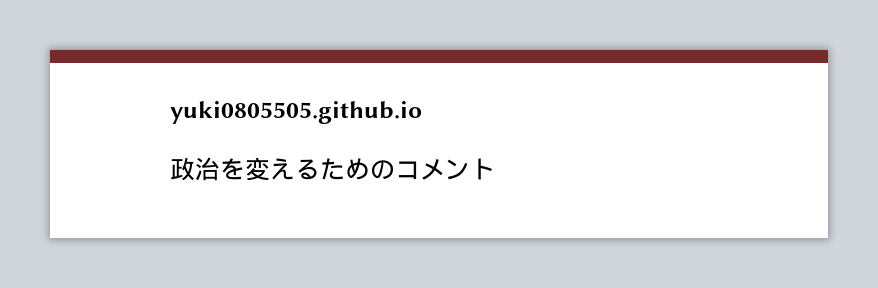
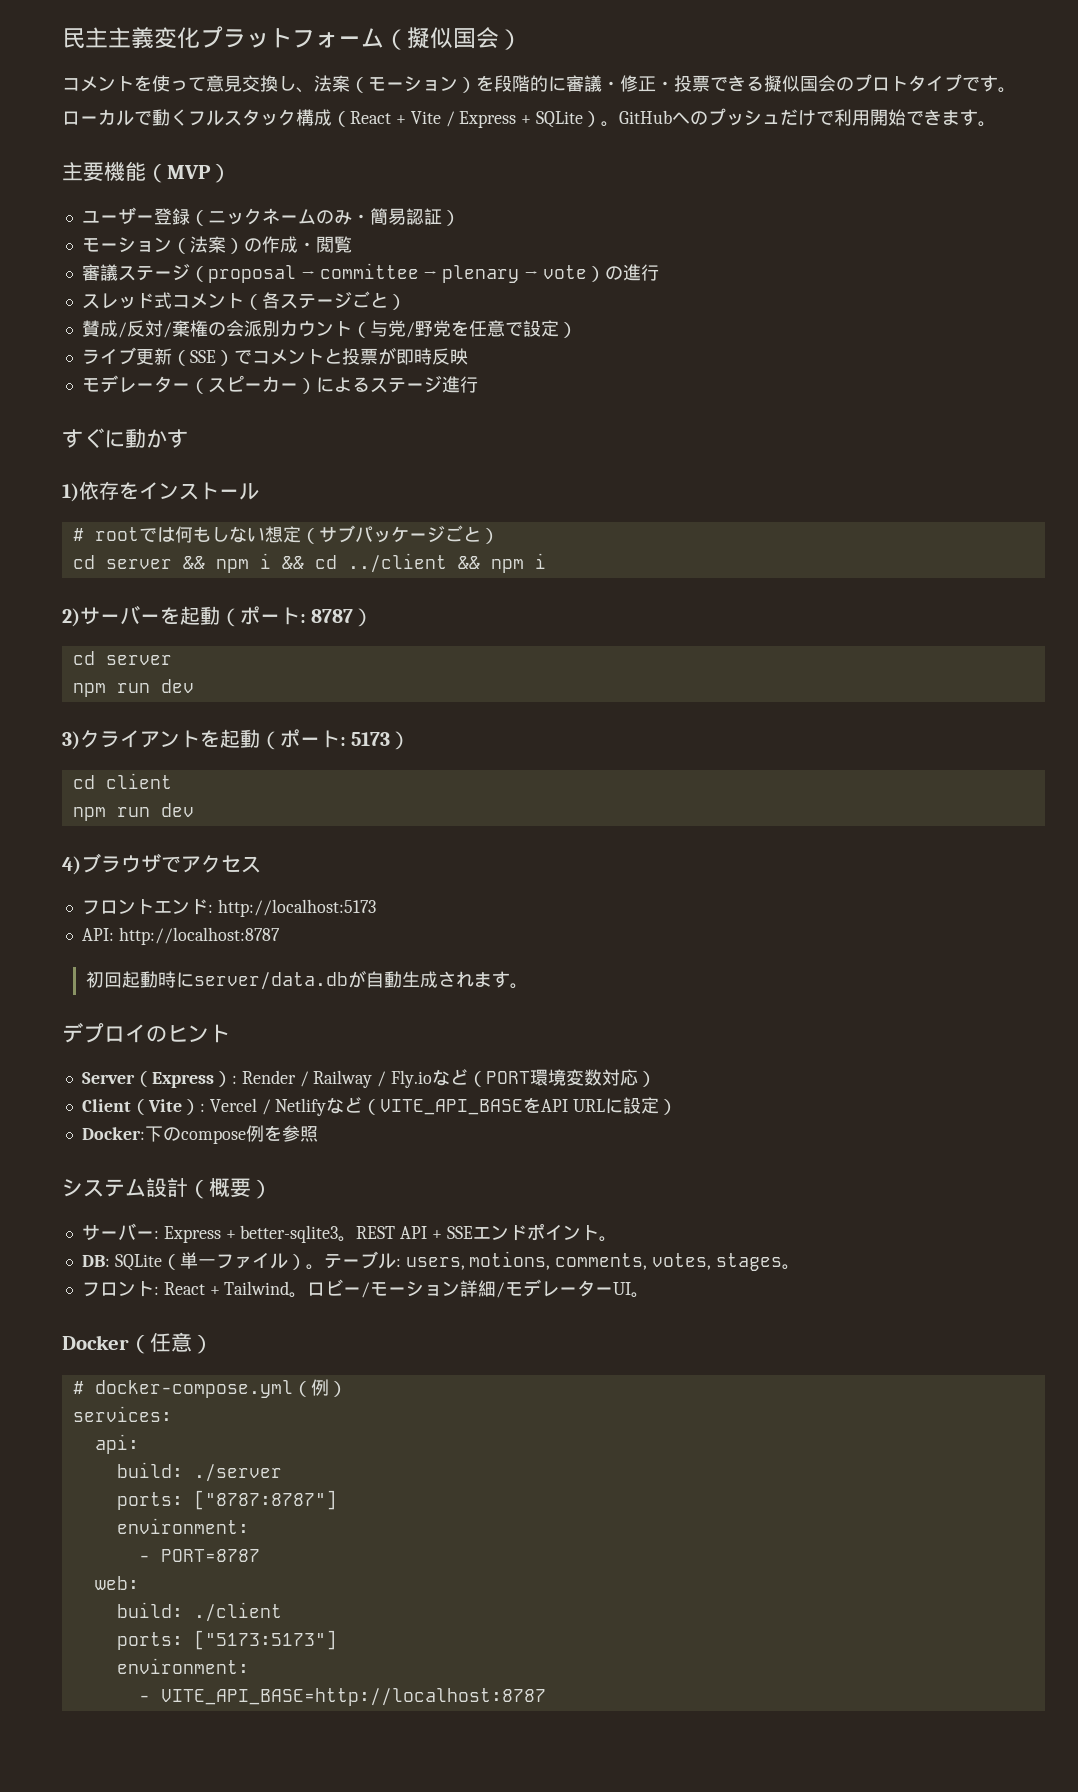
- yuki0805505.github.io
- 政治を変えるためのコメント
+ 民主主義変化プラットフォーム（擬似国会）
+ コメントを使って意見交換し、法案（モーション）を段階的に審議・修正・投票できる擬似国会のプロトタイプです。
+ ローカルで動くフルスタック構成（React + Vite / Express + SQLite）。GitHubへのプッシュだけで利用開始できます。
+ 主要機能（MVP）
+ ユーザー登録（ニックネームのみ・簡易認証）
+ モーション（法案）の作成・閲覧
+ 審議ステージ（proposal → committee → plenary → vote）の進行
+ スレッド式コメント（各ステージごと）
+ 賛成/反対/棄権の会派別カウント（与党/野党を任意で設定）
+ ライブ更新（SSE）でコメントと投票が即時反映
+ モデレーター（スピーカー）によるステージ進行
+ すぐに動かす
+ 1)依存をインストール
+ # rootでは何もしない想定（サブパッケージごと）
+ cd server && npm i && cd ../client && npm i
+ 2)サーバーを起動（ポート: 8787）
+ cd server
+ npm run dev
+ 3)クライアントを起動（ポート: 5173）
+ cd client
+ npm run dev
+ 4)ブラウザでアクセス
+ フロントエンド: http://localhost:5173
+ API: http://localhost:8787
+ 初回起動時にserver/data.dbが自動生成されます。
+ デプロイのヒント
+ Server（Express）: Render / Railway / Fly.ioなど（PORT環境変数対応）
+ Client（Vite）: Vercel / Netlifyなど（VITE_API_BASEをAPI URLに設定）
+ Docker:下のcompose例を参照
+ システム設計（概要）
+ サーバー: Express + better-sqlite3。REST API + SSEエンドポイント。
+ DB: SQLite（単一ファイル）。テーブル: users, motions, comments, votes, stages。
+ フロント: React + Tailwind。ロビー/モーション詳細/モデレーターUI。
+ Docker（任意）
+ # docker-compose.yml（例）
+ services:
+ api:
+ build: ./server
+ ports: ["8787:8787"]
+ environment:
+ - PORT=8787
+ web:
+ build: ./client
+ ports: ["5173:5173"]
+ environment:
+ - VITE_API_BASE=http://localhost:8787

